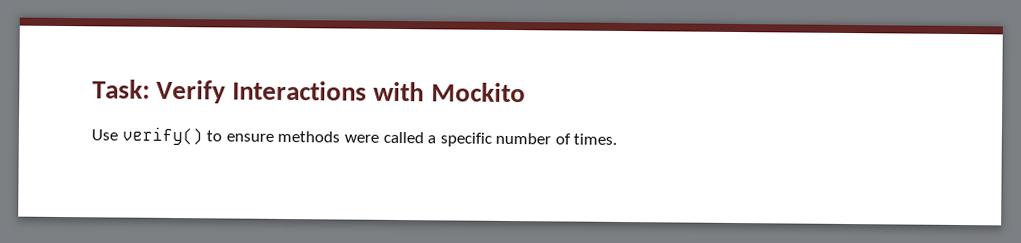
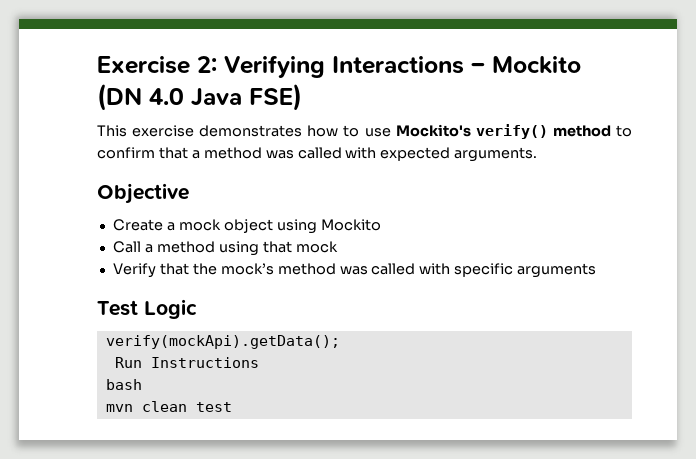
- Task: Verify Interactions with Mockito
- Use verify() to ensure methods were called a specific number of times.
+ Exercise 2: Verifying Interactions – Mockito (DN 4.0 Java FSE)
+ This exercise demonstrates how to use Mockito's verify() method to confirm that a method was called with expected arguments.
+ Objective
+ Create a mock object using Mockito
+ Call a method using that mock
+ Verify that the mock’s method was called with specific arguments
+ Test Logic
+ verify(mockApi).getData();
+ Run Instructions
+ bash
+ mvn clean test

